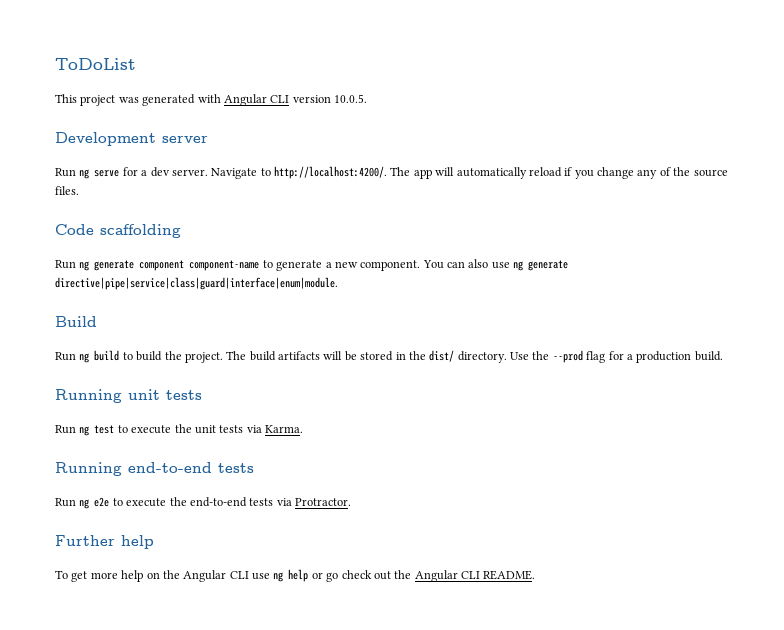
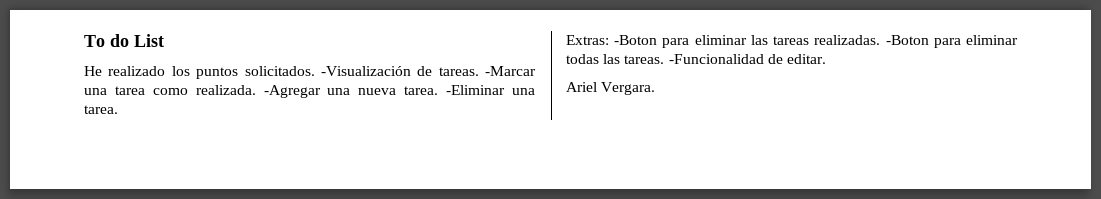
- ToDoList
- This project was generated with Angular CLI version 10.0.5.
- Development server
- Run ng serve for a dev server. Navigate to http://localhost:4200/. The app will automatically reload if you change any of the source files.
- Code scaffolding
- Run ng generate component component-name to generate a new component. You can also use ng generate directive|pipe|service|class|guard|interface|enum|module.
- Build
- Run ng build to build the project. The build artifacts will be stored in the dist/ directory. Use the --prod flag for a production build.
- Running unit tests
- Run ng test to execute the unit tests via Karma.
- Running end-to-end tests
- Run ng e2e to execute the end-to-end tests via Protractor.
- Further help
- To get more help on the Angular CLI use ng help or go check out the Angular CLI README.
+ To do List
+ He realizado los puntos solicitados. -Visualización de tareas. -Marcar una tarea como realizada. -Agregar una nueva tarea. -Eliminar una tarea.
+ Extras: -Boton para eliminar las tareas realizadas. -Boton para eliminar todas las tareas. -Funcionalidad de editar.
+ Ariel Vergara.

